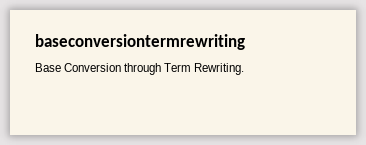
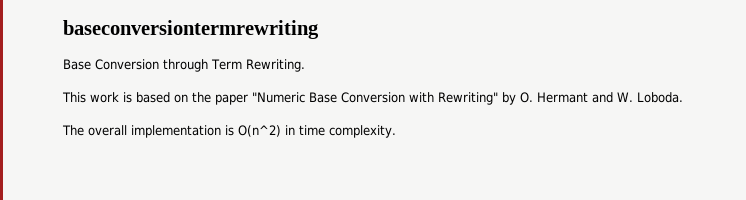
+ This work is based on the paper "Numeric Base Conversion with Rewriting" by O. Hermant and W. Loboda.
+ The overall implementation is O(n^2) in time complexity.

